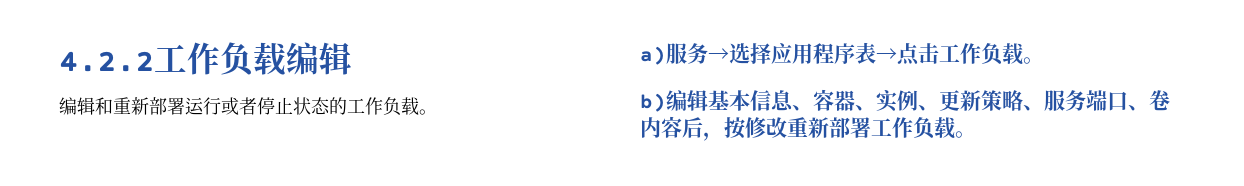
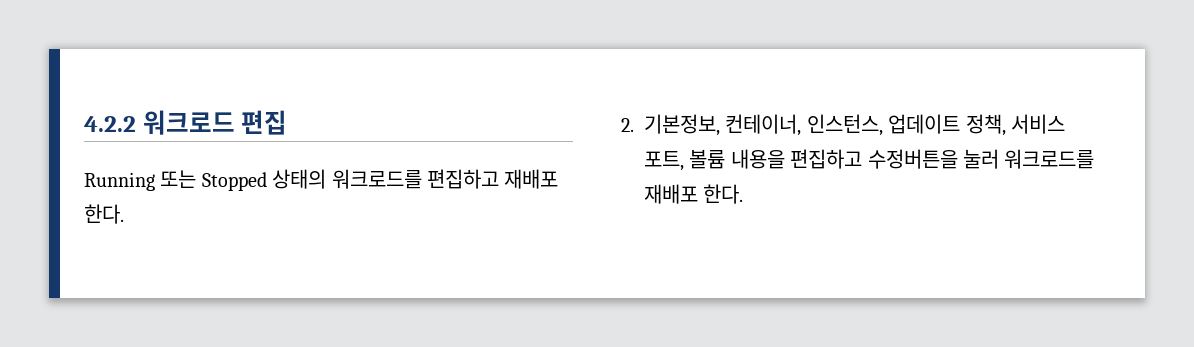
- 4.2.2工作负载编辑
- 编辑和重新部署运行或者停止状态的工作负载。
- a)服务→选择应用程序表→点击工作负载。
- b)编辑基本信息、容器、实例、更新策略、服务端口、卷内容后，按修改重新部署工作负载。
+ 4.2.2 워크로드 편집
+ Running 또는 Stopped 상태의 워크로드를 편집하고 재배포 한다.
+ 2. 기본정보, 컨테이너, 인스턴스, 업데이트 정책, 서비스 포트, 볼륨 내용을 편집하고 수정버튼을 눌러 워크로드를 재배포 한다.

